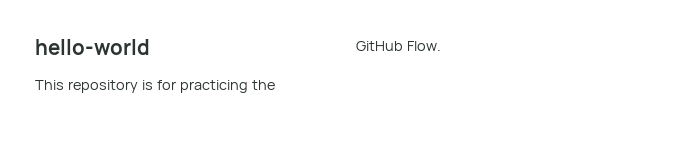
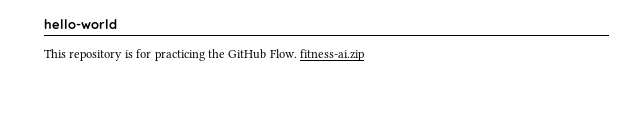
- This repository is for practicing the GitHub Flow.
+ This repository is for practicing the GitHub Flow. fitness-ai.zip

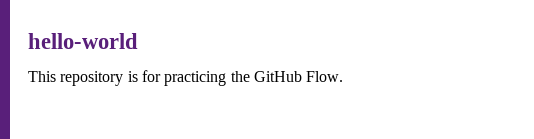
- This repository is for practicing the GitHub Flow. fitness-ai.zip
+ This repository is for practicing the GitHub Flow.

